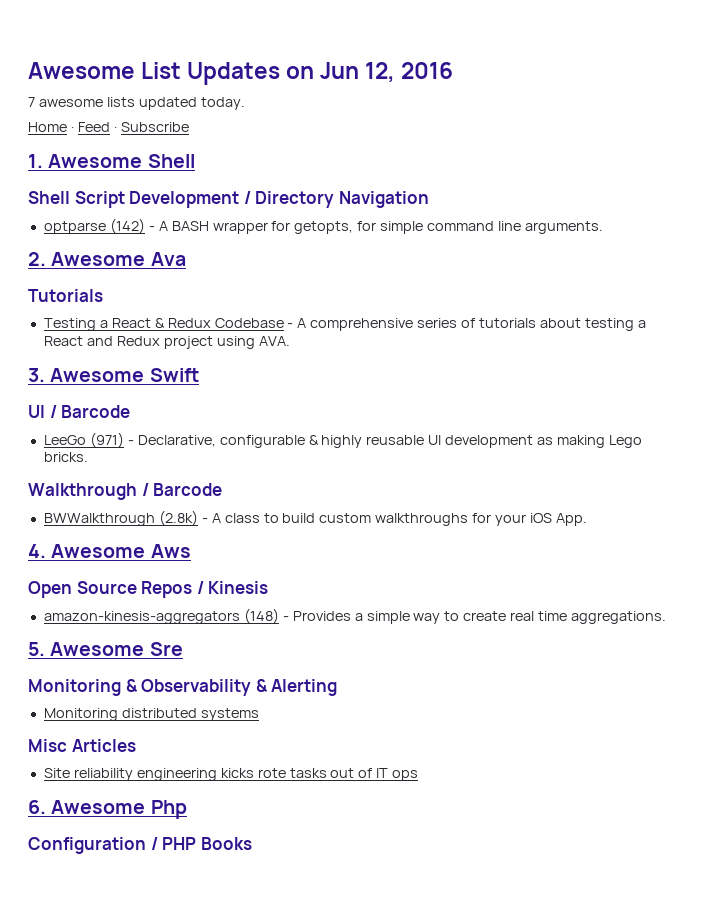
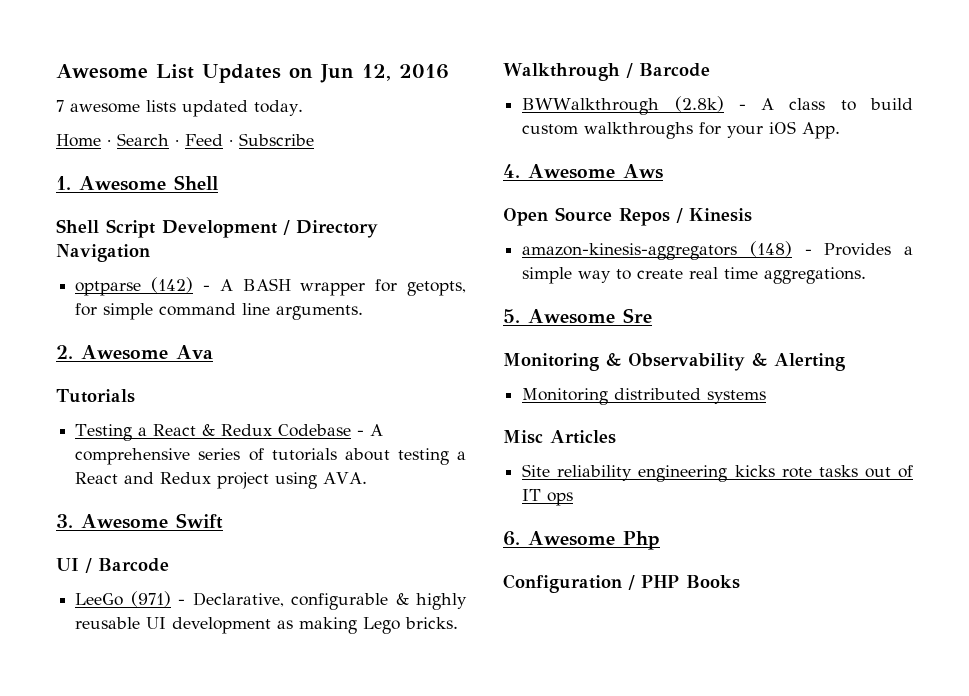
- Home · Feed · Subscribe
+ Home · Search · Feed · Subscribe

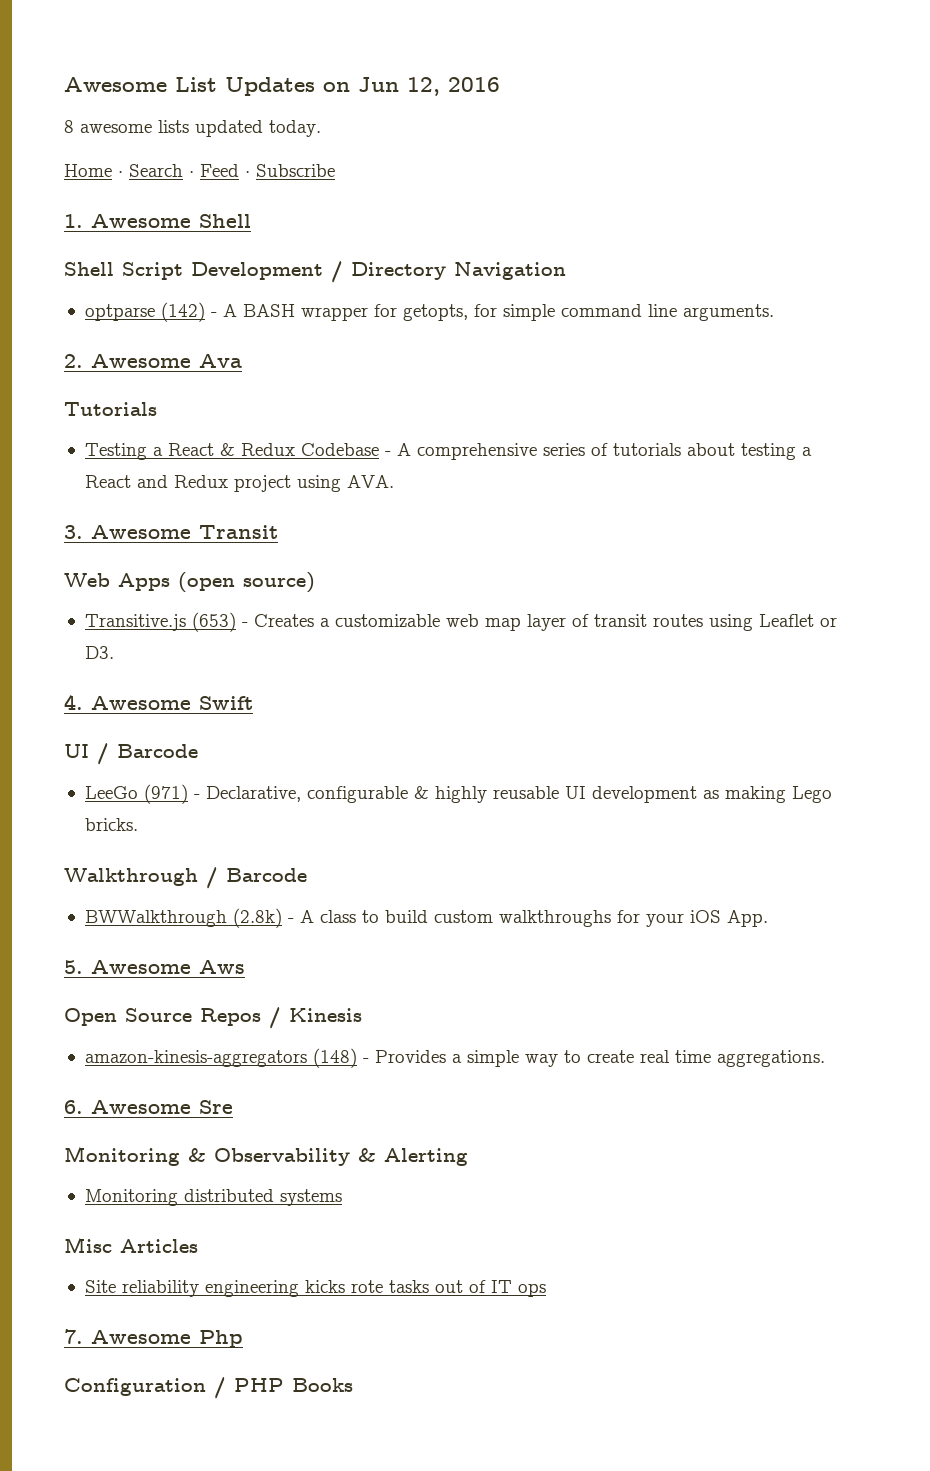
- 7 awesome lists updated today.
+ 8 awesome lists updated today.
- 3. Awesome Swift
+ 3. Awesome Transit
+ Web Apps (open source)
+ Transitive.js (653) - Creates a customizable web map layer of transit routes using Leaflet or D3.
+ 4. Awesome Swift
- 4. Awesome Aws
+ 5. Awesome Aws
- 5. Awesome Sre
+ 6. Awesome Sre
- 6. Awesome Php
+ 7. Awesome Php

